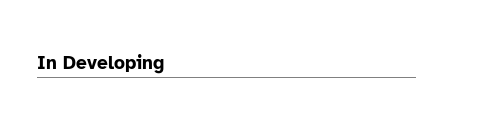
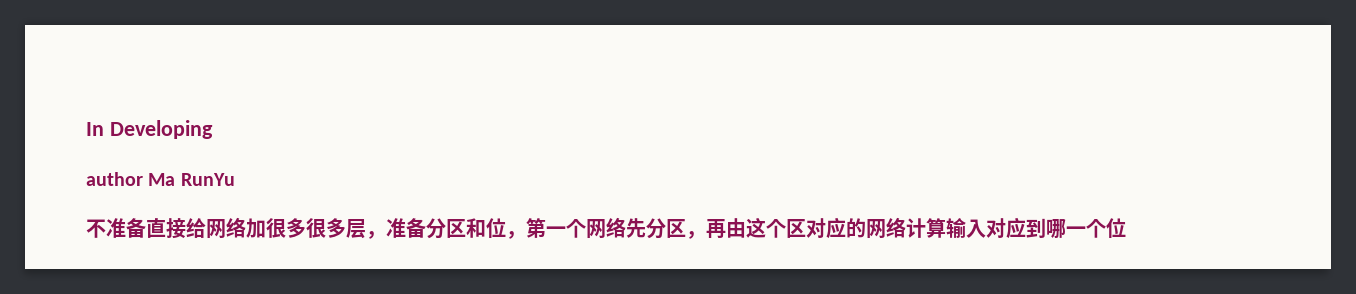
+ author Ma RunYu
+ 不准备直接给网络加很多很多层，准备分区和位，第一个网络先分区，再由这个区对应的网络计算输入对应到哪一个位

